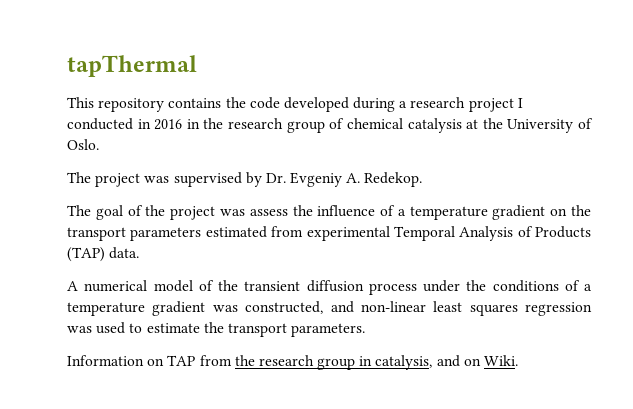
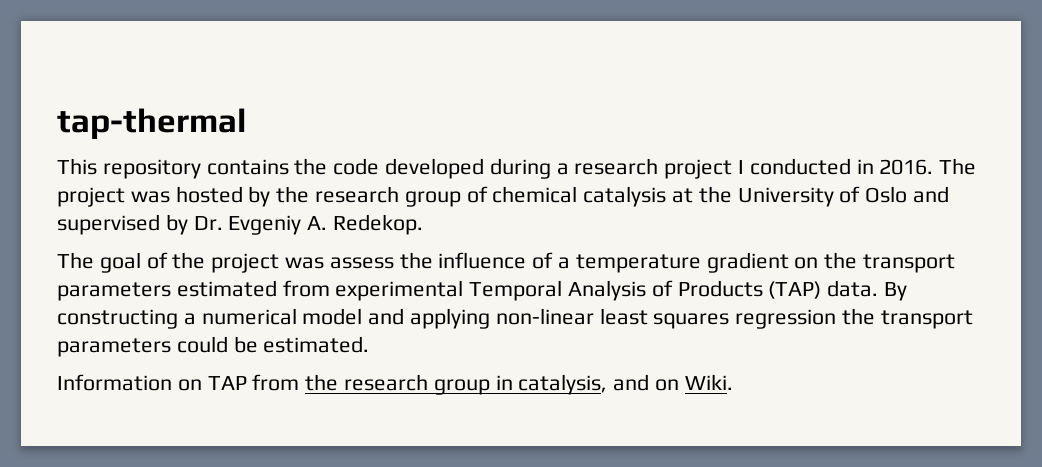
- tapThermal
+ tap-thermal
- This repository contains the code developed during a research project I conducted in 2016 in the research group of chemical catalysis at the University of Oslo.
- The project was supervised by Dr. Evgeniy A. Redekop.
+ This repository contains the code developed during a research project I conducted in 2016. The project was hosted by the research group of chemical catalysis at the University of Oslo and supervised by Dr. Evgeniy A. Redekop.
- The goal of the project was assess the influence of a temperature gradient on the transport parameters estimated from experimental Temporal Analysis of Products (TAP) data.
- A numerical model of the transient diffusion process under the conditions of a temperature gradient was constructed, and non-linear least squares regression was used to estimate the transport parameters.
+ The goal of the project was assess the influence of a temperature gradient on the transport parameters estimated from experimental Temporal Analysis of Products (TAP) data. By constructing a numerical model and applying non-linear least squares regression the transport parameters could be estimated.

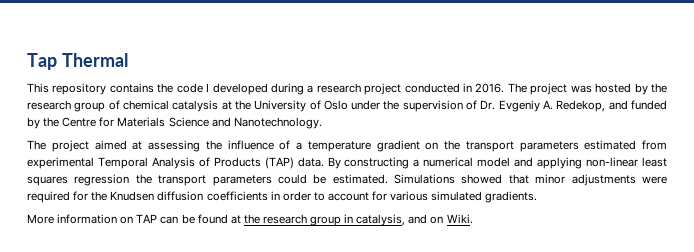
- tap-thermal
+ Tap Thermal
- This repository contains the code developed during a research project I conducted in 2016.
+ This repository contains the code I developed during a research project conducted in 2016.
- The project was hosted by the research group of chemical catalysis at the University of Oslo and supervised by Dr. Evgeniy A. Redekop.
- The goal of the project was assess the influence of a temperature gradient on the transport parameters estimated from experimental Temporal Analysis of Products (TAP) data.
+ The project was hosted by the research group of chemical catalysis at the University of Oslo under the supervision of Dr. Evgeniy A. Redekop, and funded by the Centre for Materials Science and Nanotechnology.
+ The project aimed at assessing the influence of a temperature gradient on the transport parameters estimated from experimental Temporal Analysis of Products (TAP) data.
- By constructing a numerical model and applying non-linear least squares regression the transport parameters could be estimated.
- Information on TAP from the research group in catalysis, and on Wiki.
+ By constructing a numerical model and applying non-linear least squares regression the transport parameters could be estimated. Simulations showed that minor adjustments were required for the Knudsen diffusion coefficients in order to account for various simulated gradients.
+ More information on TAP can be found at the research group in catalysis, and on Wiki.

